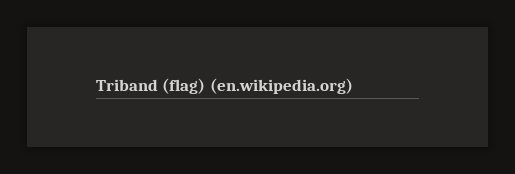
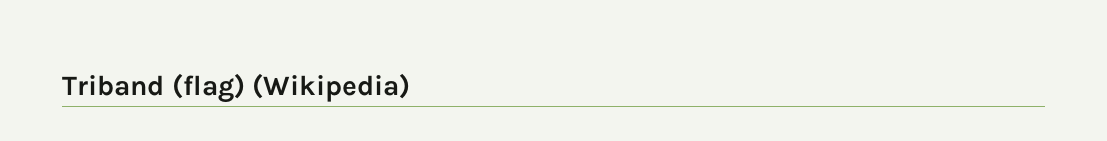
- Triband (flag) (en.wikipedia.org)
+ Triband (flag) (Wikipedia)

